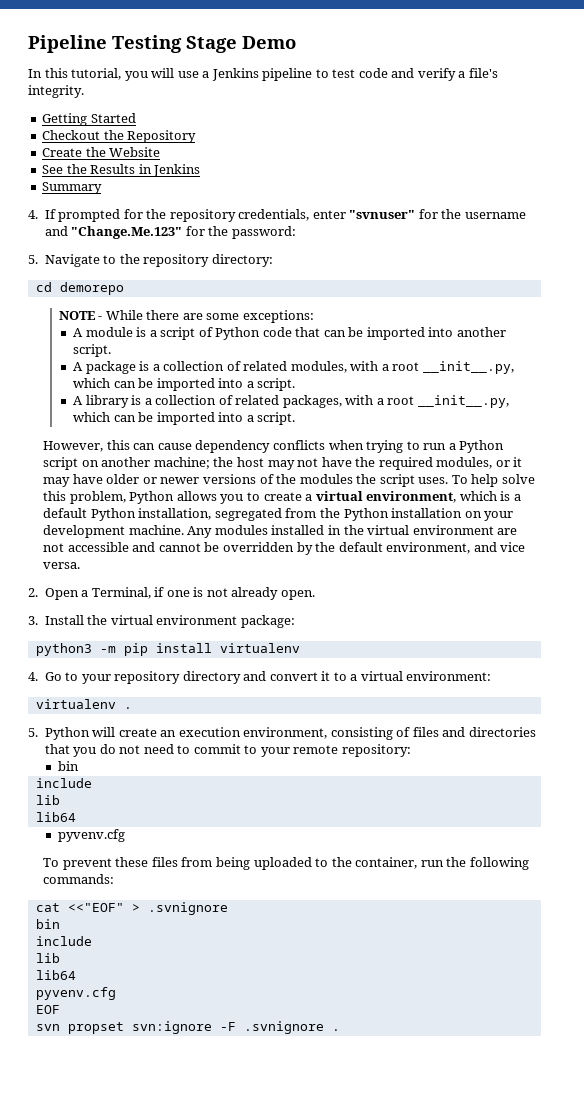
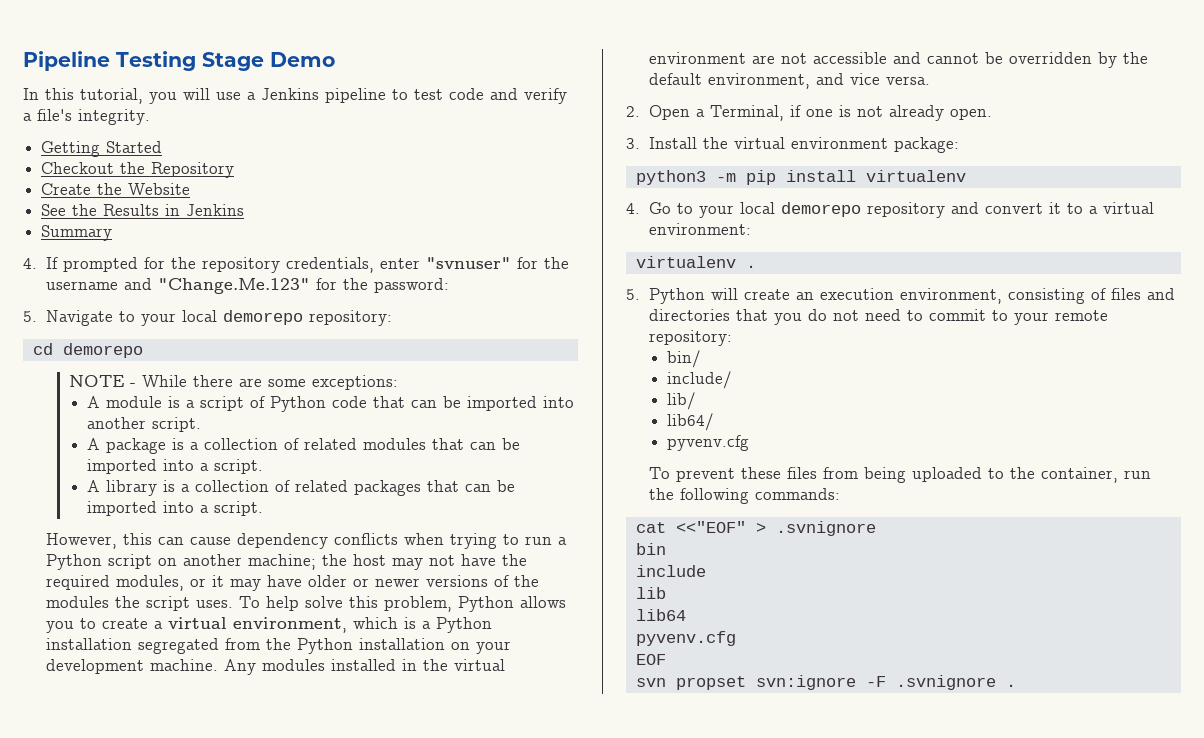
- 5. Navigate to the repository directory:
+ 5. Navigate to your local demorepo repository:
- A package is a collection of related modules, with a root __init__.py, which can be imported into a script.
+ A package is a collection of related modules that can be imported into a script.
- A library is a collection of related packages, with a root __init__.py, which can be imported into a script.
+ A library is a collection of related packages that can be imported into a script.
- To help solve this problem, Python allows you to create a virtual environment, which is a default Python installation, segregated from the Python installation on your development machine.
+ To help solve this problem, Python allows you to create a virtual environment, which is a Python installation segregated from the Python installation on your development machine.
- 4. Go to your repository directory and convert it to a virtual environment:
+ 4. Go to your local demorepo repository and convert it to a virtual environment:
  5. Python will create an execution environment, consisting of files and directories that you do not need to commit to your remote repository:
- bin
- include
- lib
- lib64
+ bin/
+ include/
+ lib/
+ lib64/

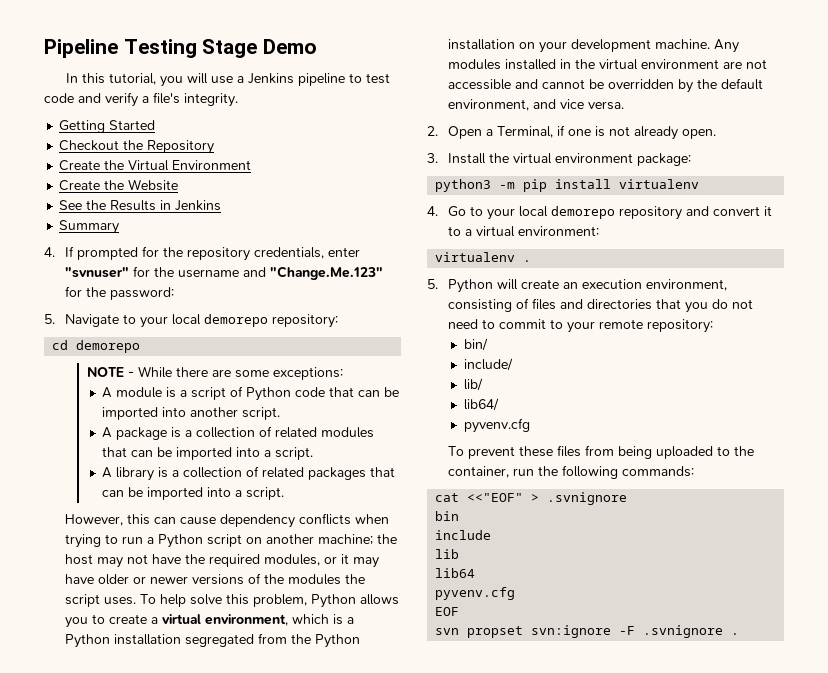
+ Create the Virtual Environment

